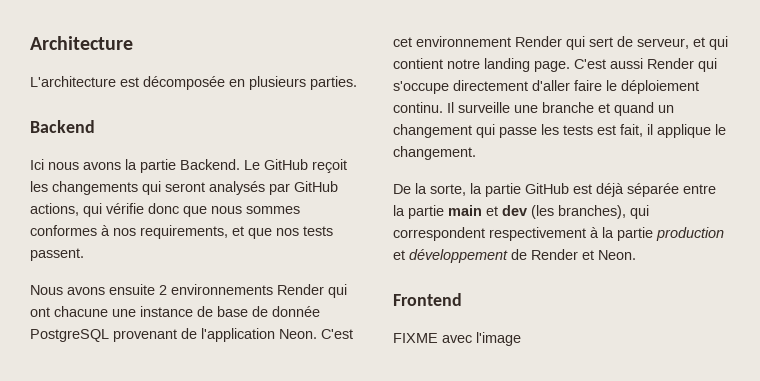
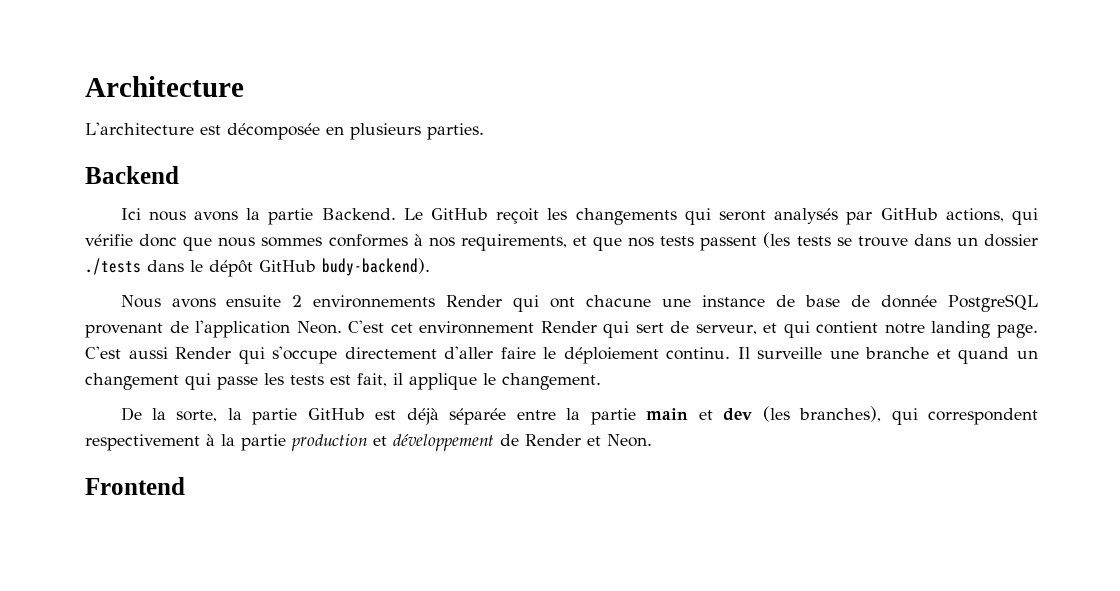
- Le GitHub reçoit les changements qui seront analysés par GitHub actions, qui vérifie donc que nous sommes conformes à nos requirements, et que nos tests passent.
+ Le GitHub reçoit les changements qui seront analysés par GitHub actions, qui vérifie donc que nous sommes conformes à nos requirements, et que nos tests passent (les tests se trouve dans un dossier ./tests dans le dépôt GitHub budy-backend).
- FIXME avec l'image

